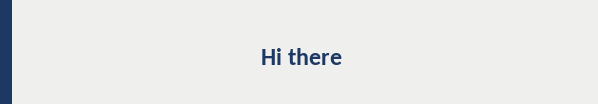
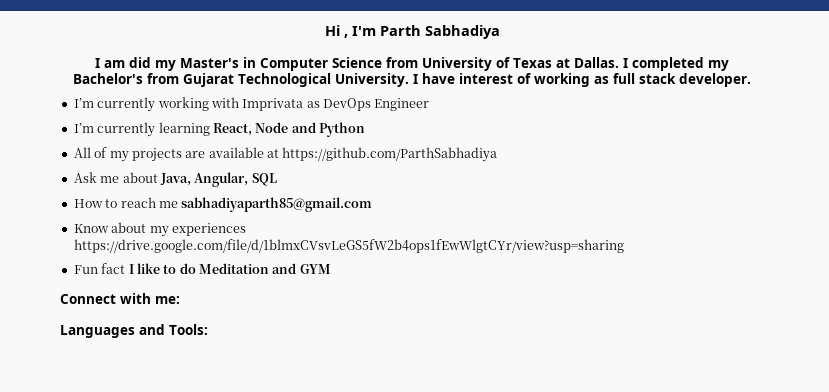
- Hi there
+ Hi , I'm Parth Sabhadiya
+ I am did my Master's in Computer Science from University of Texas at Dallas. I completed my Bachelor's from Gujarat Technological University. I have interest of working as full stack developer.
+ I’m currently working with Imprivata as DevOps Engineer
+ I’m currently learning React, Node and Python
+ All of my projects are available at https://github.com/ParthSabhadiya
+ Ask me about Java, Angular, SQL
+ How to reach me sabhadiyaparth85@gmail.com
+ Know about my experiences https://drive.google.com/file/d/1blmxCVsvLeGS5fW2b4ops1fEwWlgtCYr/view?usp=sharing
+ Fun fact I like to do Meditation and GYM
+ Connect with me:
+ Languages and Tools:

